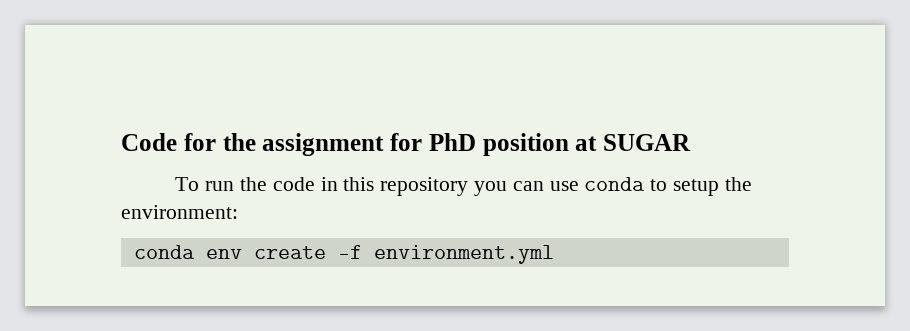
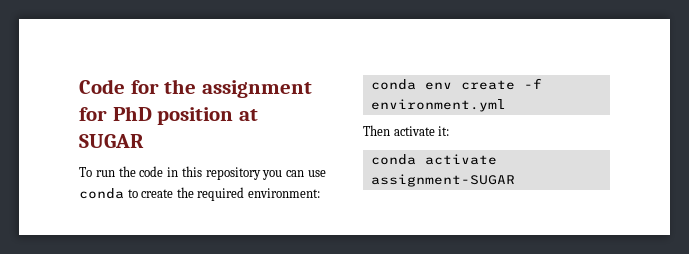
- To run the code in this repository you can use conda to setup the environment:
+ To run the code in this repository you can use conda to create the required environment:
+ Then activate it:
+ conda activate assignment-SUGAR

